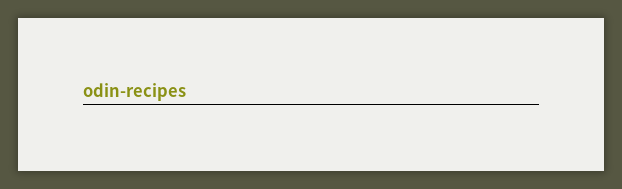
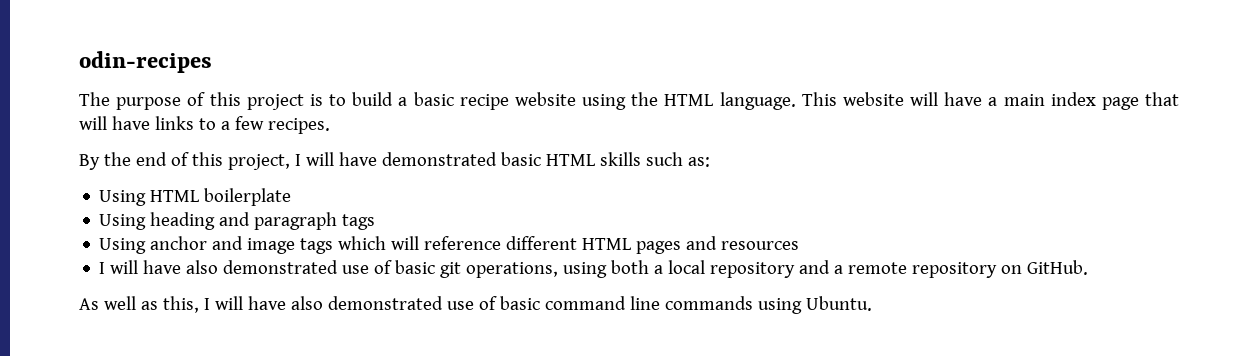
+ The purpose of this project is to build a basic recipe website using the HTML language. This website will have a main index page that will have links to a few recipes.
+ By the end of this project, I will have demonstrated basic HTML skills such as:
+ Using HTML boilerplate
+ Using heading and paragraph tags
+ Using anchor and image tags which will reference different HTML pages and resources
+ I will have also demonstrated use of basic git operations, using both a local repository and a remote repository on GitHub.
+ As well as this, I will have also demonstrated use of basic command line commands using Ubuntu.

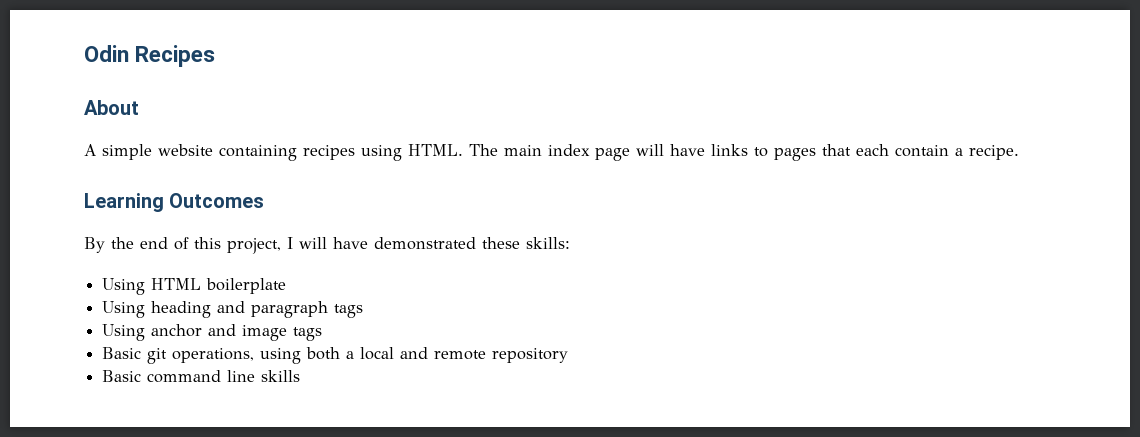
- odin-recipes
- The purpose of this project is to build a basic recipe website using the HTML language. This website will have a main index page that will have links to a few recipes.
+ Odin Recipes
+ About
+ A simple website containing recipes using HTML. The main index page will have links to pages that each contain a recipe.
+ Learning Outcomes
- By the end of this project, I will have demonstrated basic HTML skills such as:
+ By the end of this project, I will have demonstrated these skills:
- Using anchor and image tags which will reference different HTML pages and resources
- I will have also demonstrated use of basic git operations, using both a local repository and a remote repository on GitHub.
- As well as this, I will have also demonstrated use of basic command line commands using Ubuntu.
+ Using anchor and image tags
+ Basic git operations, using both a local and remote repository
+ Basic command line skills

